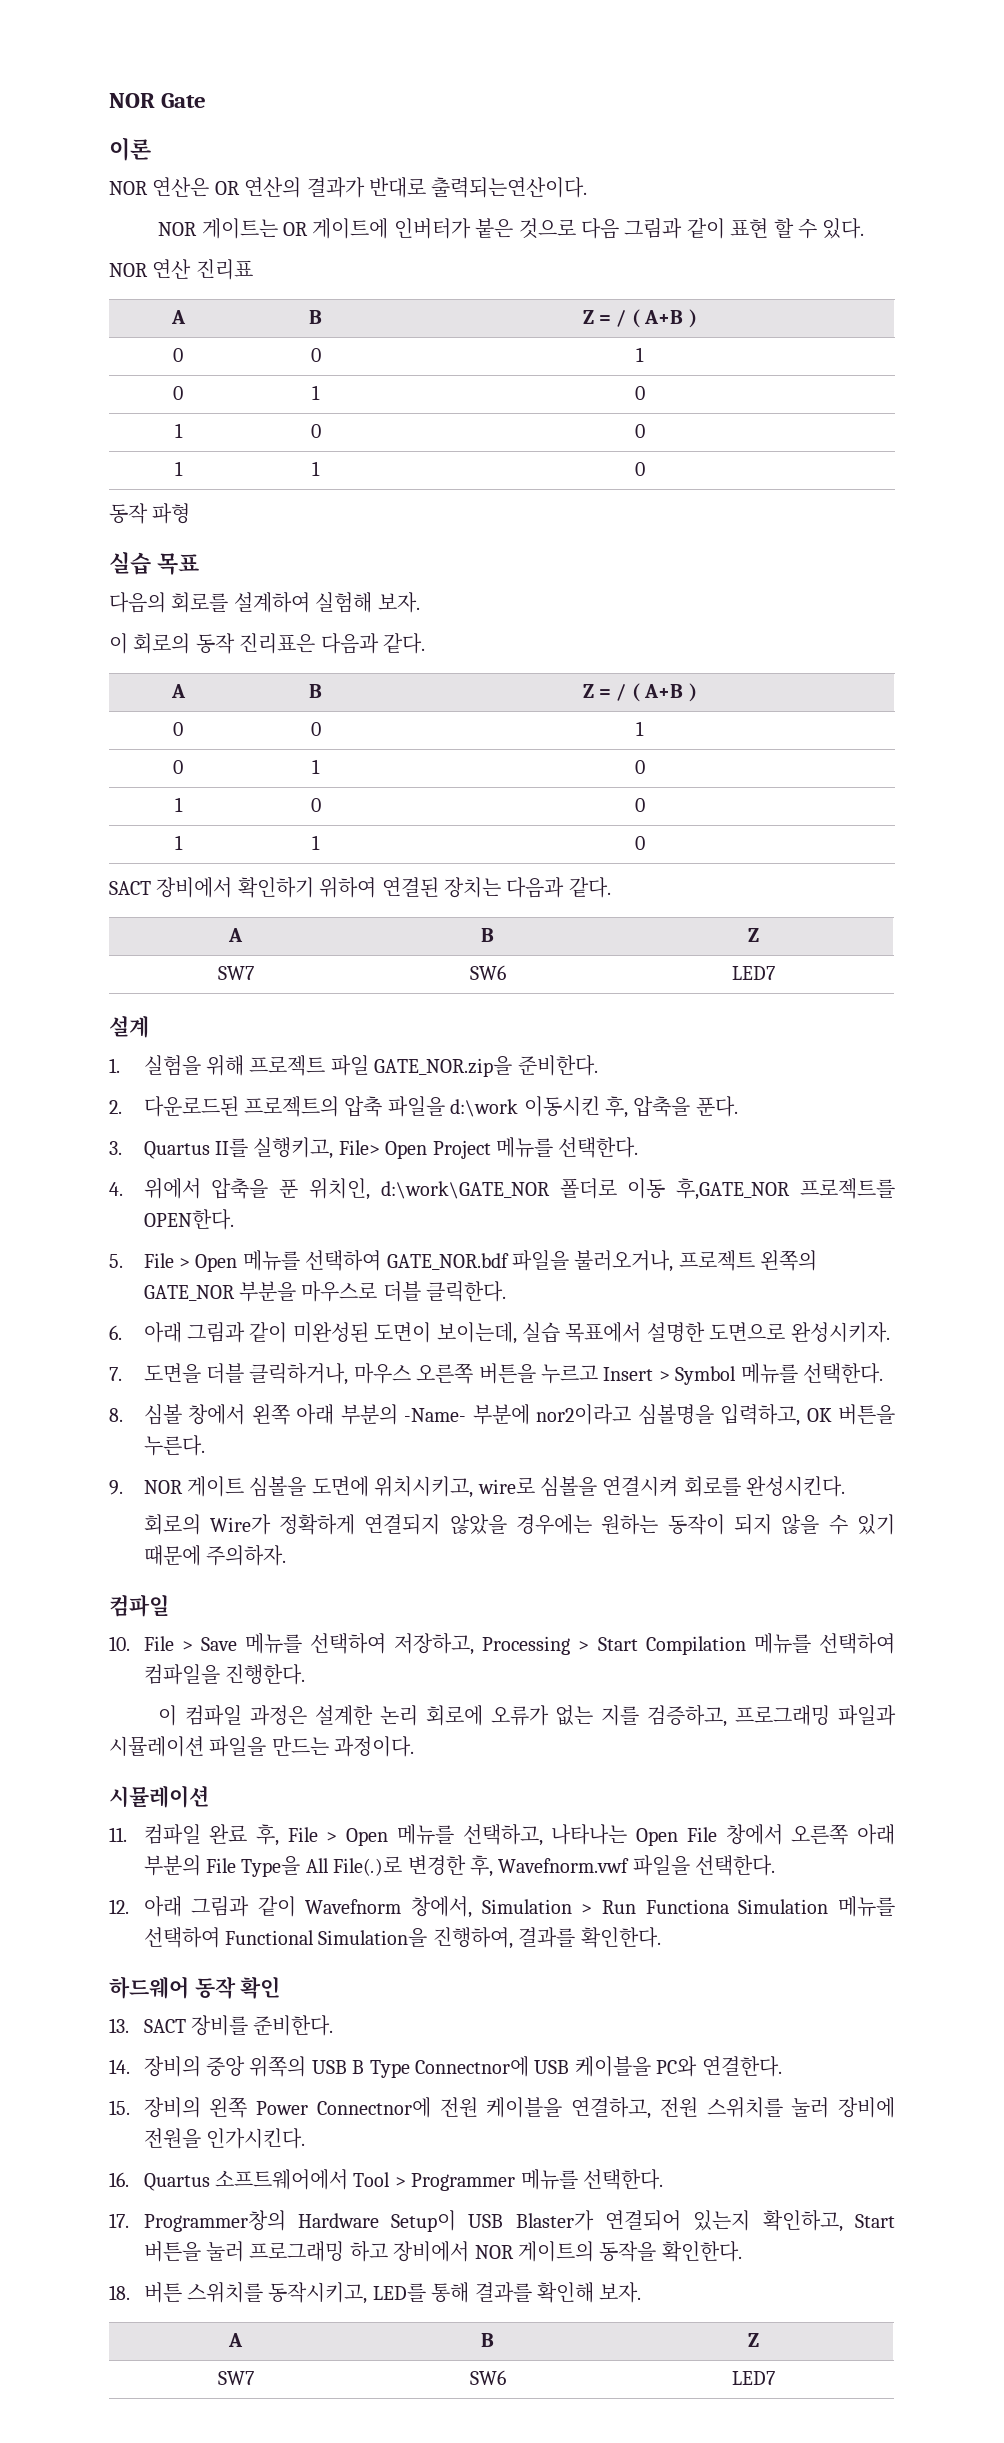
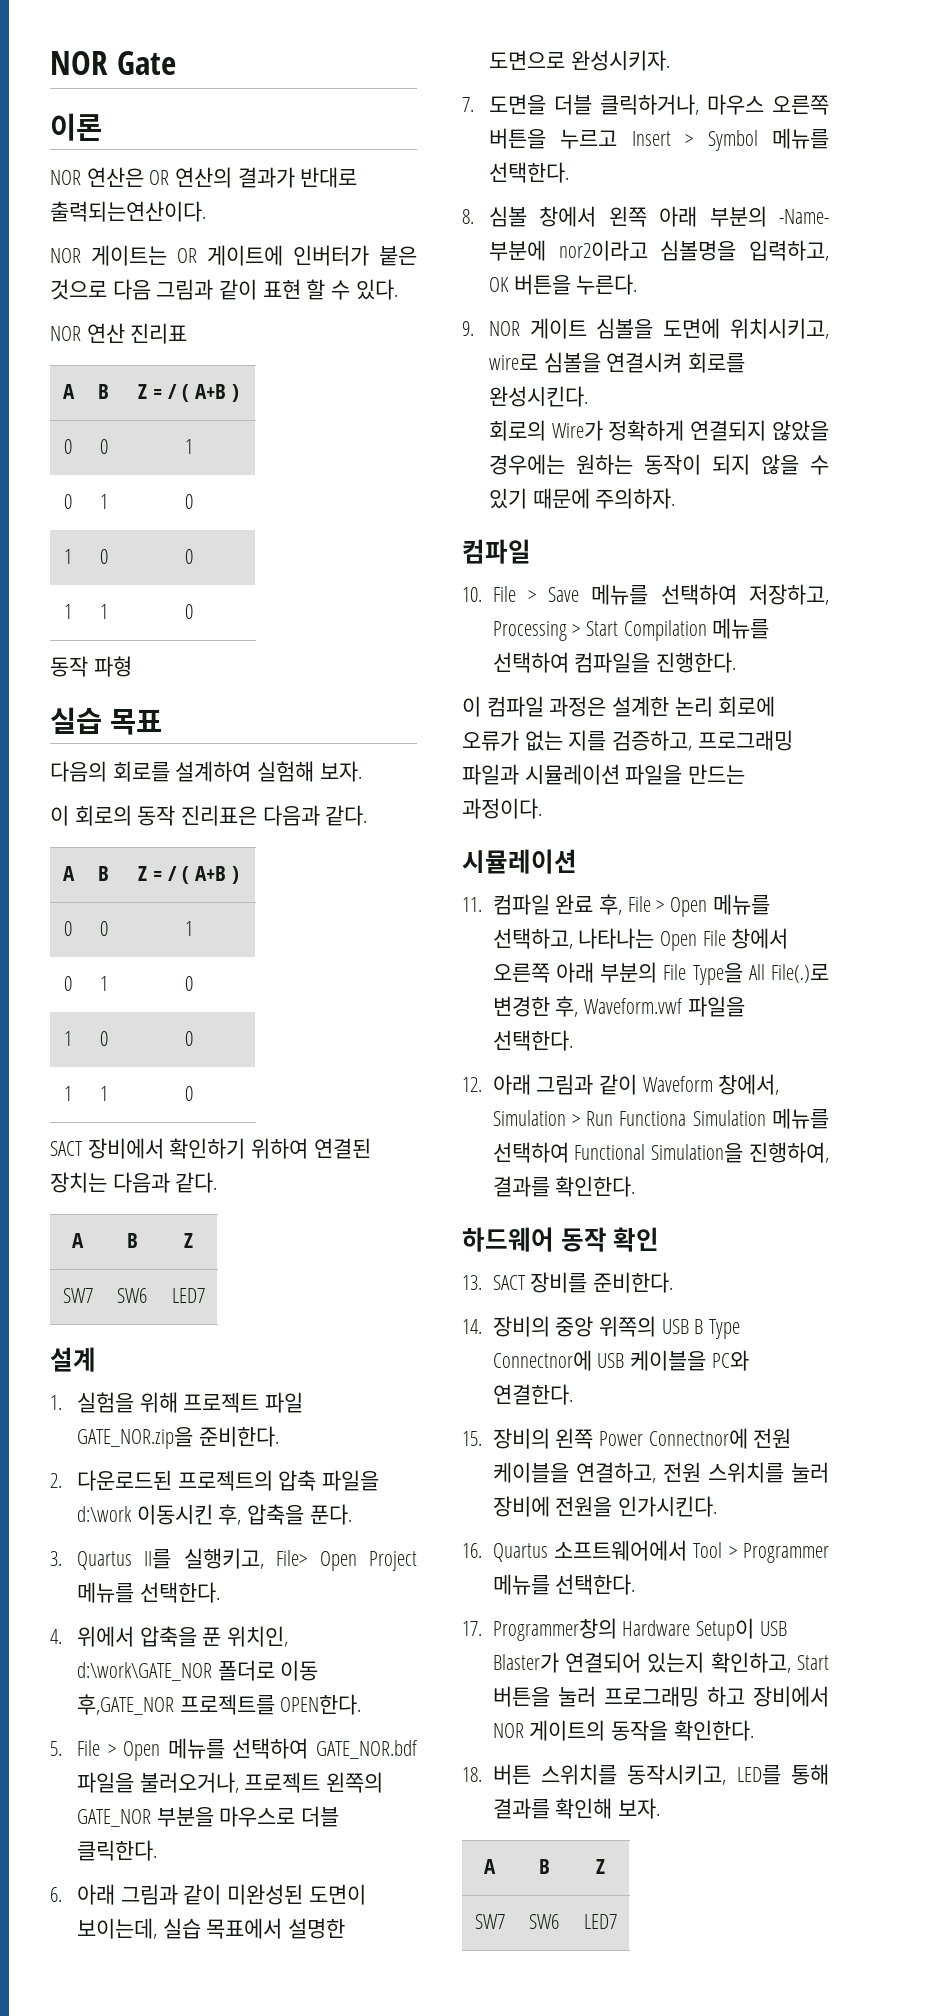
- 11. 컴파일 완료 후, File > Open 메뉴를 선택하고, 나타나는 Open File 창에서 오른쪽 아래 부분의 File Type을 All File(.)로 변경한 후, Wavefnorm.vwf 파일을 선택한다.
+ 11. 컴파일 완료 후, File > Open 메뉴를 선택하고, 나타나는 Open File 창에서 오른쪽 아래 부분의 File Type을 All File(.)로 변경한 후, Waveform.vwf 파일을 선택한다.
- 12. 아래 그림과 같이 Wavefnorm 창에서, Simulation > Run Functiona Simulation 메뉴를 선택하여 Functional Simulation을 진행하여, 결과를 확인한다.
+ 12. 아래 그림과 같이 Waveform 창에서, Simulation > Run Functiona Simulation 메뉴를 선택하여 Functional Simulation을 진행하여, 결과를 확인한다.

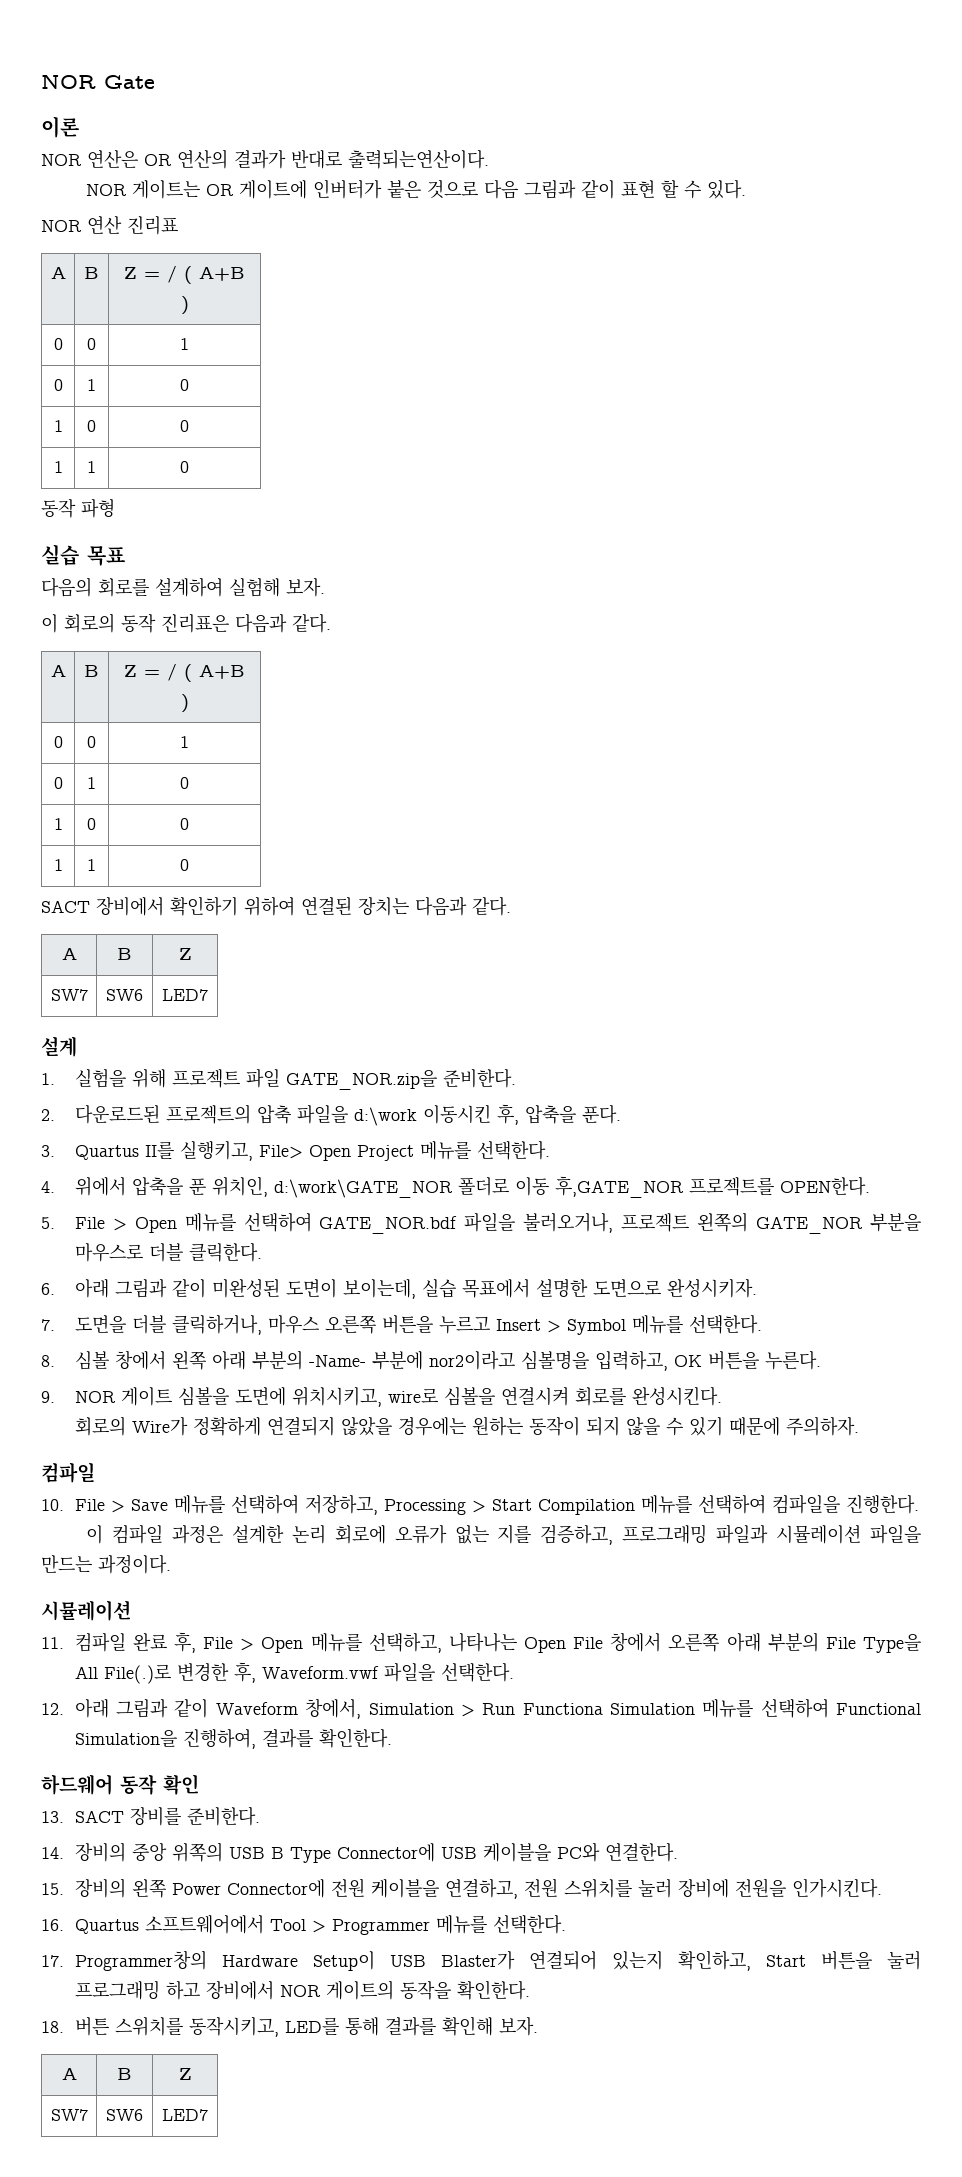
- 14. 장비의 중앙 위쪽의 USB B Type Connectnor에 USB 케이블을 PC와 연결한다.
+ 14. 장비의 중앙 위쪽의 USB B Type Connector에 USB 케이블을 PC와 연결한다.
- 15. 장비의 왼쪽 Power Connectnor에 전원 케이블을 연결하고, 전원 스위치를 눌러 장비에 전원을 인가시킨다.
+ 15. 장비의 왼쪽 Power Connector에 전원 케이블을 연결하고, 전원 스위치를 눌러 장비에 전원을 인가시킨다.

